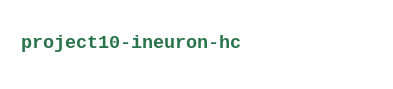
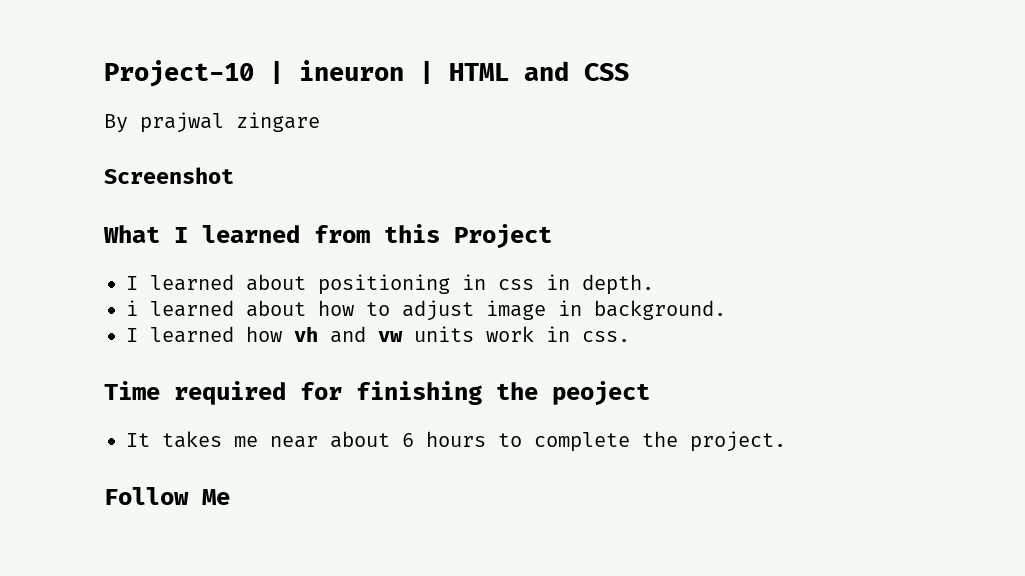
- project10-ineuron-hc
+ Project-10 | ineuron | HTML and CSS
+ By prajwal zingare
+ Screenshot
+ What I learned from this Project
+ I learned about positioning in css in depth.
+ i learned about how to adjust image in background.
+ I learned how vh and vw units work in css.
+ Time required for finishing the peoject
+ It takes me near about 6 hours to complete the project.
+ Follow Me

